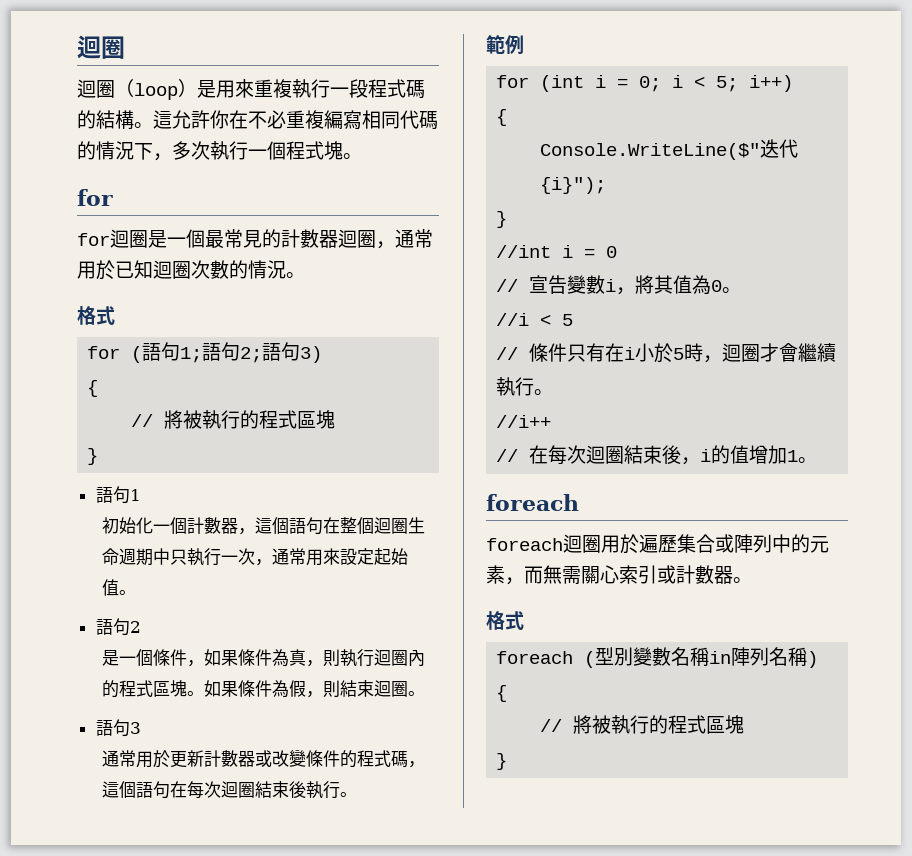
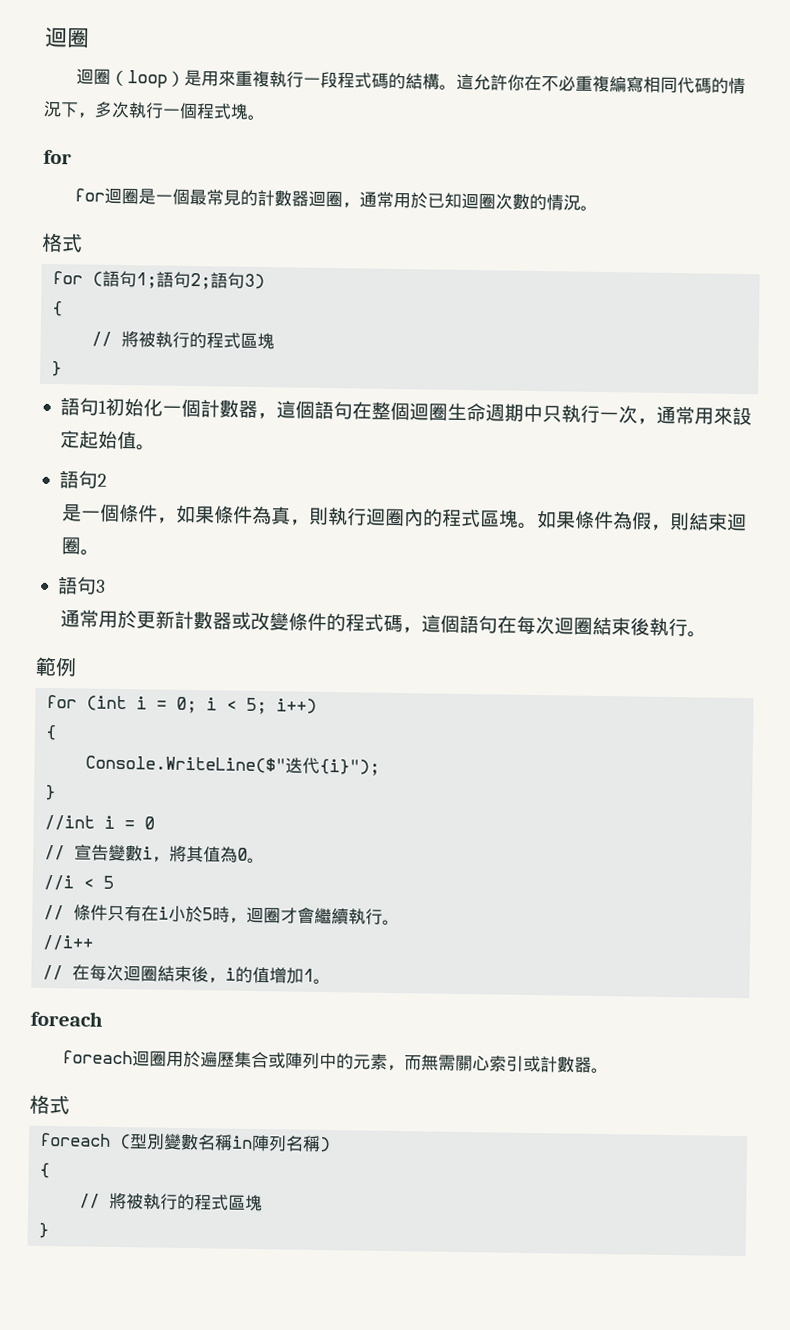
- 語句1
- 初始化一個計數器，這個語句在整個迴圈生命週期中只執行一次，通常用來設定起始值。
+ 語句1初始化一個計數器，這個語句在整個迴圈生命週期中只執行一次，通常用來設定起始值。

